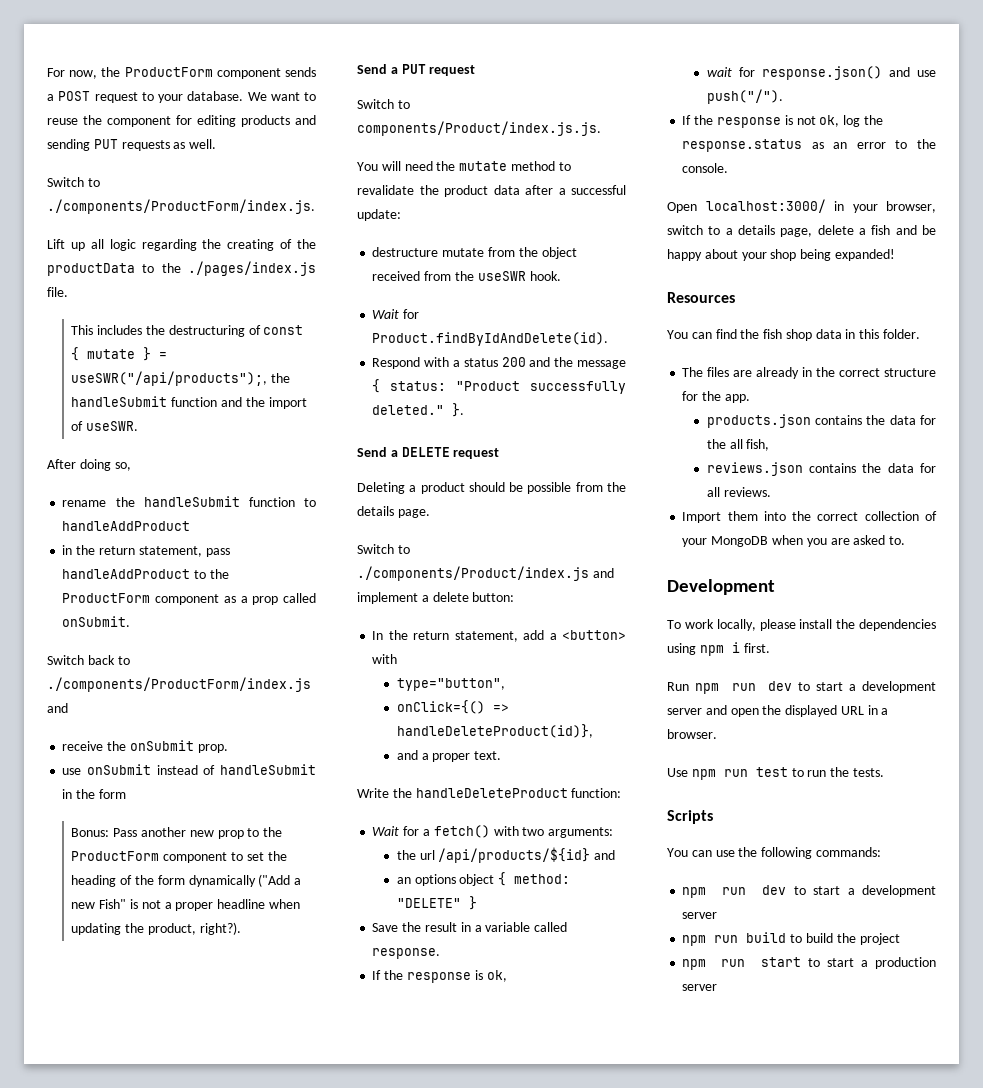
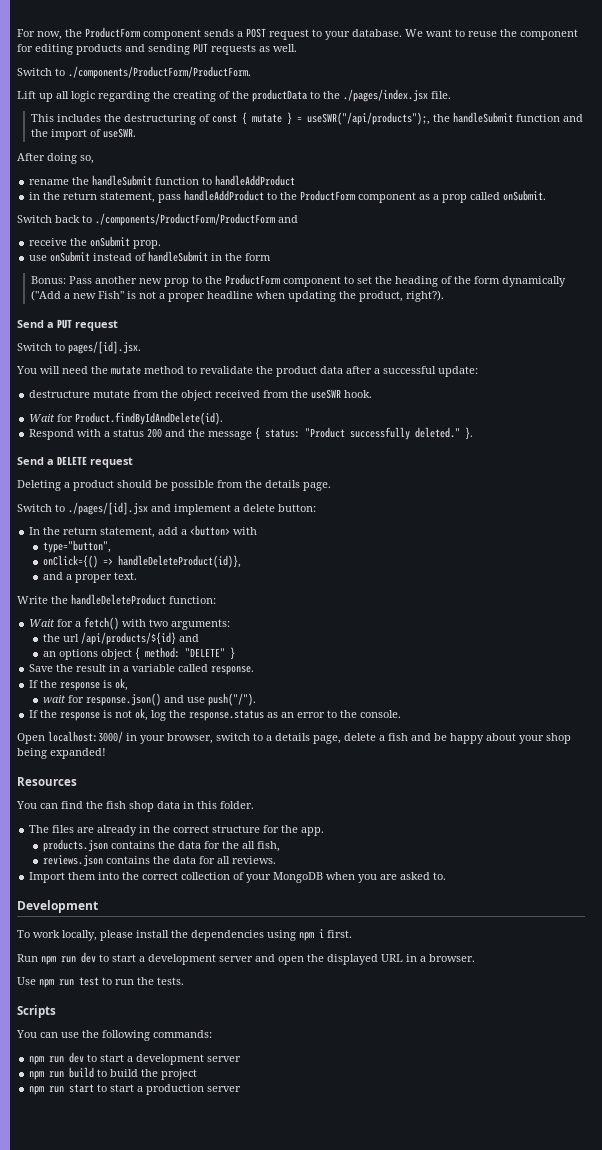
- Switch to ./components/ProductForm/index.js.
+ Switch to ./components/ProductForm/ProductForm.
- Lift up all logic regarding the creating of the productData to the ./pages/index.js file.
+ Lift up all logic regarding the creating of the productData to the ./pages/index.jsx file.
- Switch back to ./components/ProductForm/index.js and
+ Switch back to ./components/ProductForm/ProductForm and
- Switch to components/Product/index.js.js.
+ Switch to pages/[id].jsx.
- Switch to ./components/Product/index.js and implement a delete button:
+ Switch to ./pages/[id].jsx and implement a delete button:

